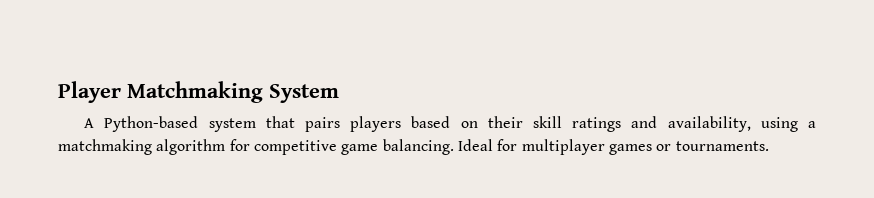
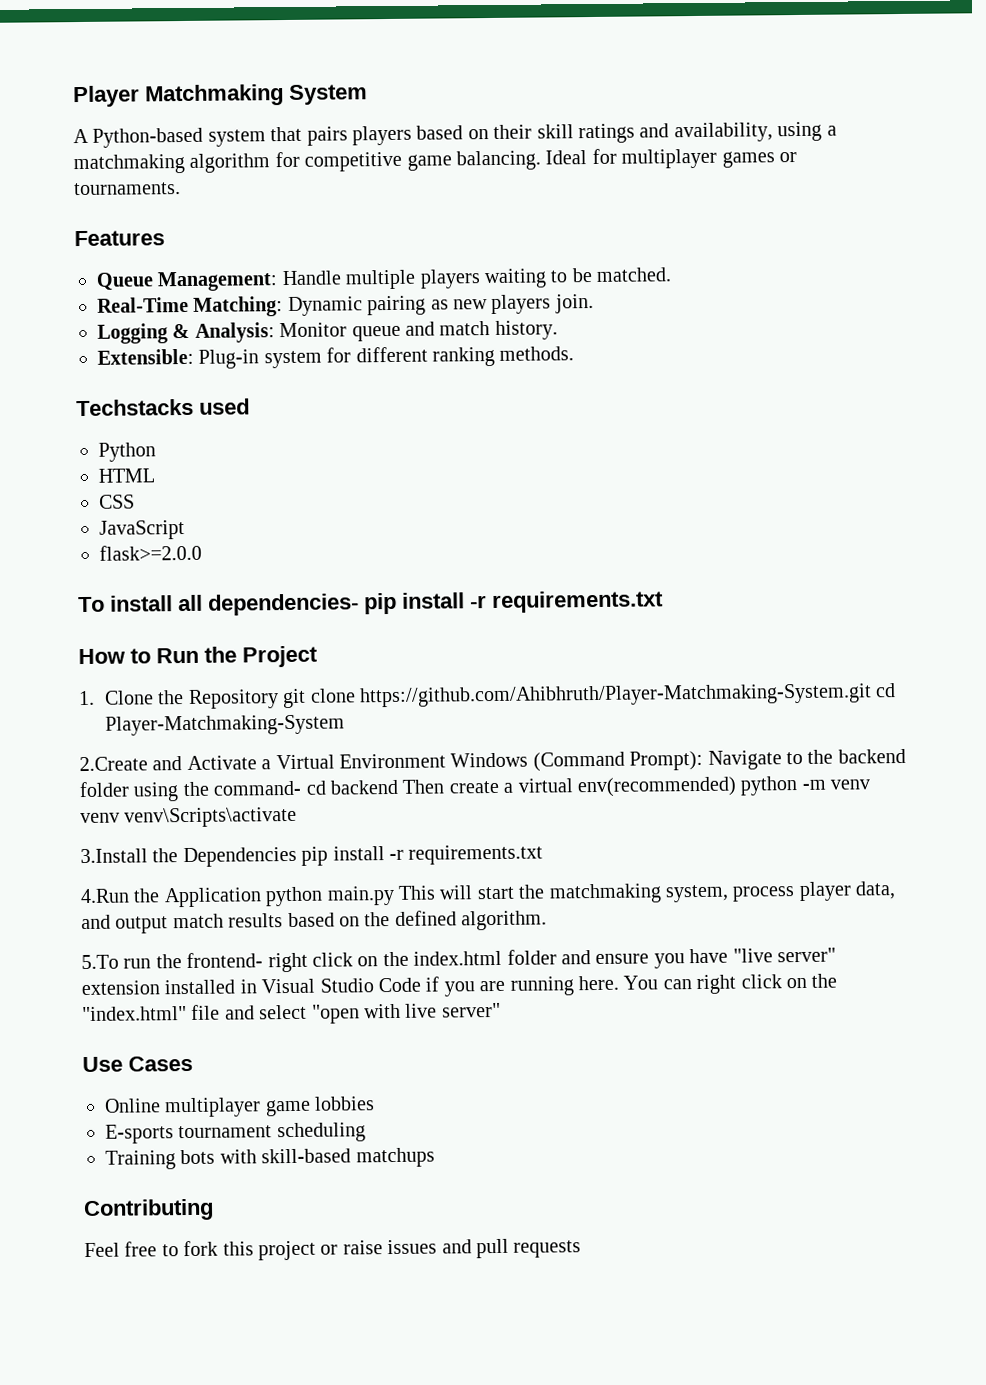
+ Features
+ Queue Management: Handle multiple players waiting to be matched.
+ Real-Time Matching: Dynamic pairing as new players join.
+ Logging & Analysis: Monitor queue and match history.
+ Extensible: Plug-in system for different ranking methods.
+ Techstacks used
+ Python
+ HTML
+ CSS
+ JavaScript
+ flask>=2.0.0
+ To install all dependencies- pip install -r requirements.txt
+ How to Run the Project
+ 1. Clone the Repository git clone https://github.com/Ahibhruth/Player-Matchmaking-System.git cd Player-Matchmaking-System
+ 2.Create and Activate a Virtual Environment Windows (Command Prompt): Navigate to the backend folder using the command- cd backend Then create a virtual env(recommended) python -m venv venv venv\Scripts\activate
+ 3.Install the Dependencies pip install -r requirements.txt
+ 4.Run the Application python main.py This will start the matchmaking system, process player data, and output match results based on the defined algorithm.
+ 5.To run the frontend- right click on the index.html folder and ensure you have "live server" extension installed in Visual Studio Code if you are running here. You can right click on the "index.html" file and select "open with live server"
+ Use Cases
+ Online multiplayer game lobbies
+ E-sports tournament scheduling
+ Training bots with skill-based matchups
+ Contributing
+ Feel free to fork this project or raise issues and pull requests

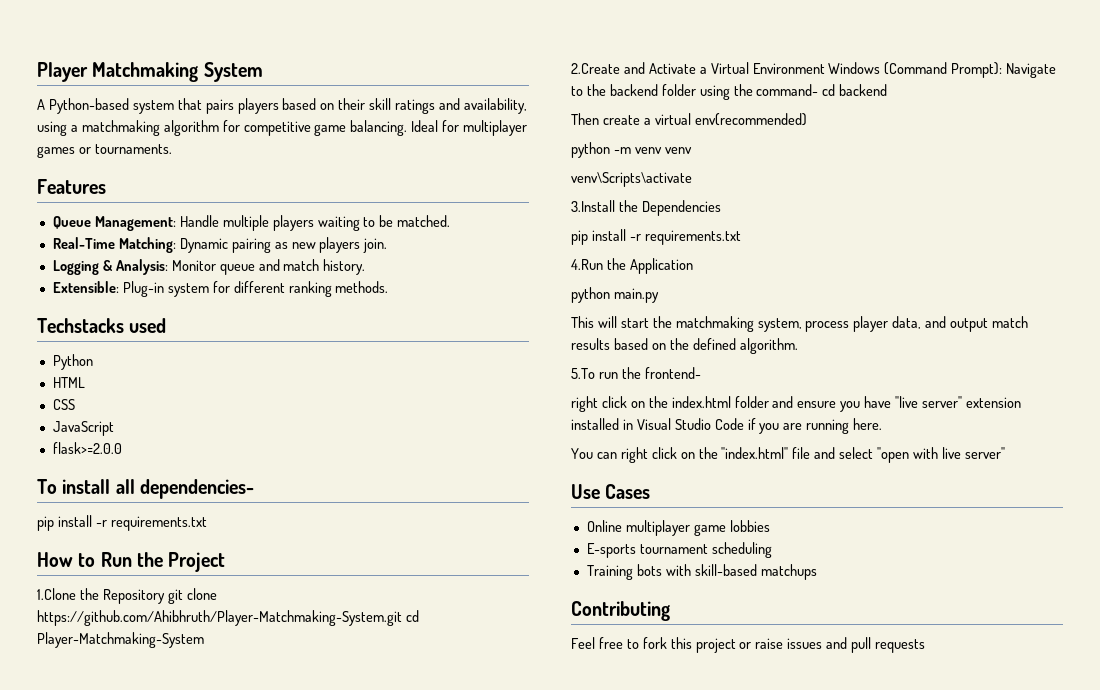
- To install all dependencies- pip install -r requirements.txt
+ To install all dependencies-
+ pip install -r requirements.txt
- 1. Clone the Repository git clone https://github.com/Ahibhruth/Player-Matchmaking-System.git cd Player-Matchmaking-System
+ 1.Clone the Repository git clone https://github.com/Ahibhruth/Player-Matchmaking-System.git cd Player-Matchmaking-System
- 2.Create and Activate a Virtual Environment Windows (Command Prompt): Navigate to the backend folder using the command- cd backend Then create a virtual env(recommended) python -m venv venv venv\Scripts\activate
+ 2.Create and Activate a Virtual Environment Windows (Command Prompt): Navigate to the backend folder using the command- cd backend
+ Then create a virtual env(recommended)
+ python -m venv venv
+ venv\Scripts\activate
- 3.Install the Dependencies pip install -r requirements.txt
+ 3.Install the Dependencies
+ pip install -r requirements.txt
- 4.Run the Application python main.py This will start the matchmaking system, process player data, and output match results based on the defined algorithm.
+ 4.Run the Application
+ python main.py
+ This will start the matchmaking system, process player data, and output match results based on the defined algorithm.
- 5.To run the frontend- right click on the index.html folder and ensure you have "live server" extension installed in Visual Studio Code if you are running here. You can right click on the "index.html" file and select "open with live server"
+ 5.To run the frontend-
+ right click on the index.html folder and ensure you have "live server" extension installed in Visual Studio Code if you are running here.
+ You can right click on the "index.html" file and select "open with live server"

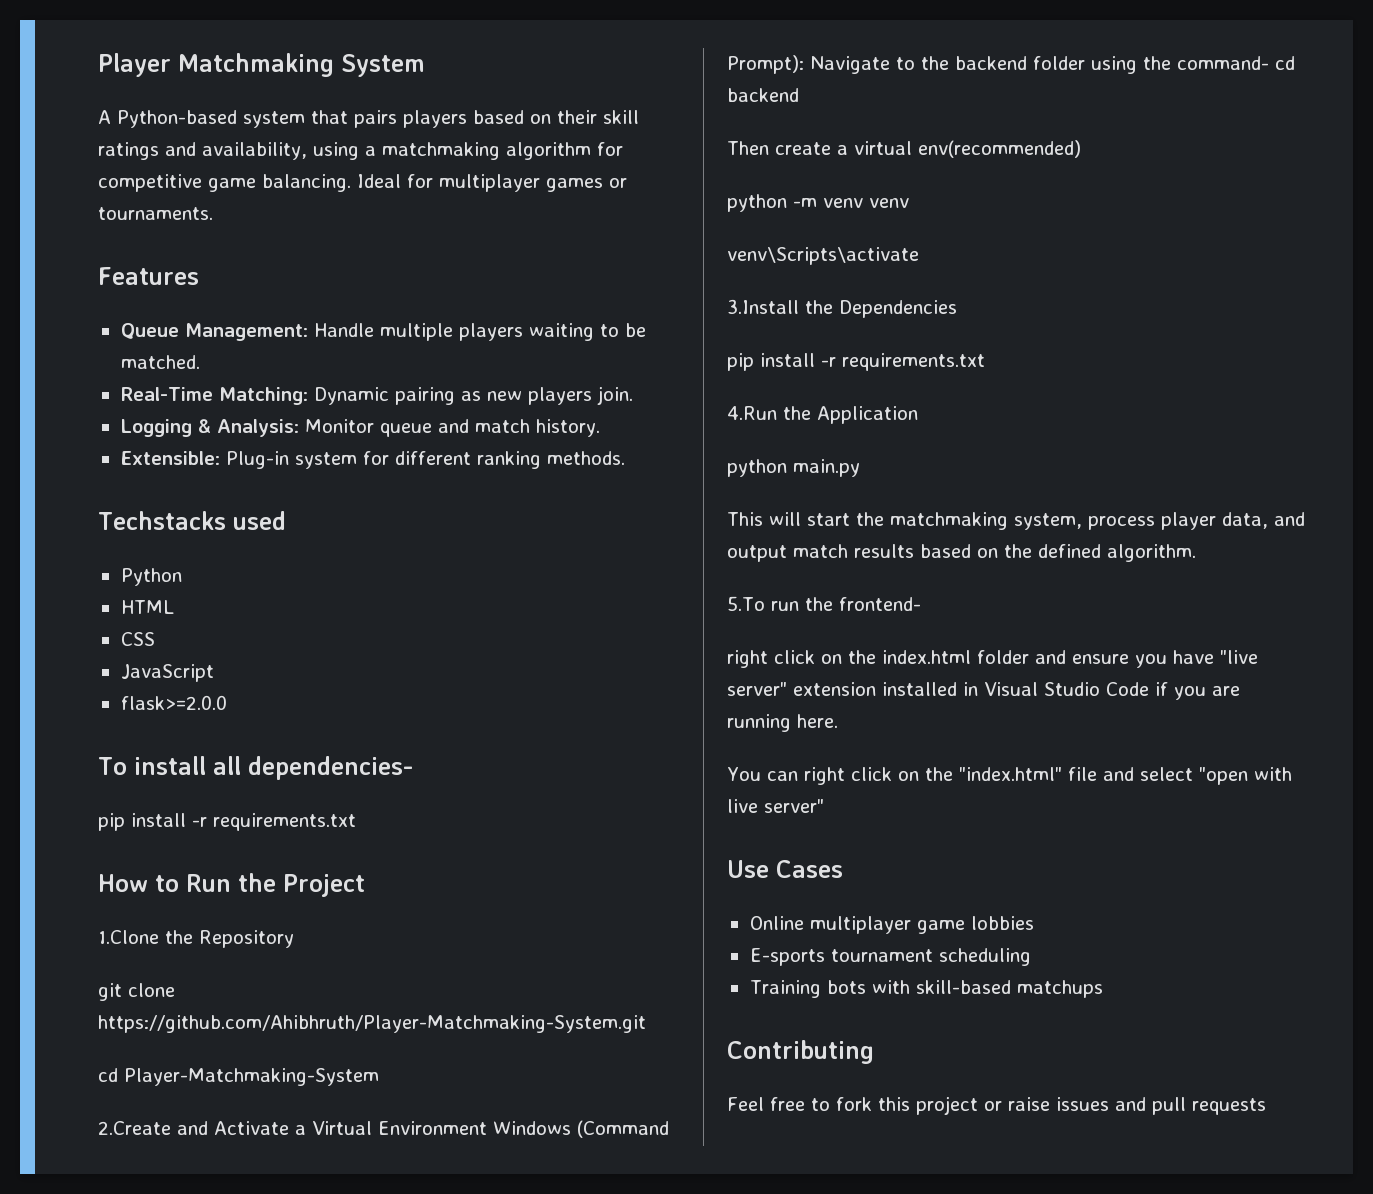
- 1.Clone the Repository git clone https://github.com/Ahibhruth/Player-Matchmaking-System.git cd Player-Matchmaking-System
+ 1.Clone the Repository
+ git clone https://github.com/Ahibhruth/Player-Matchmaking-System.git
+ cd Player-Matchmaking-System

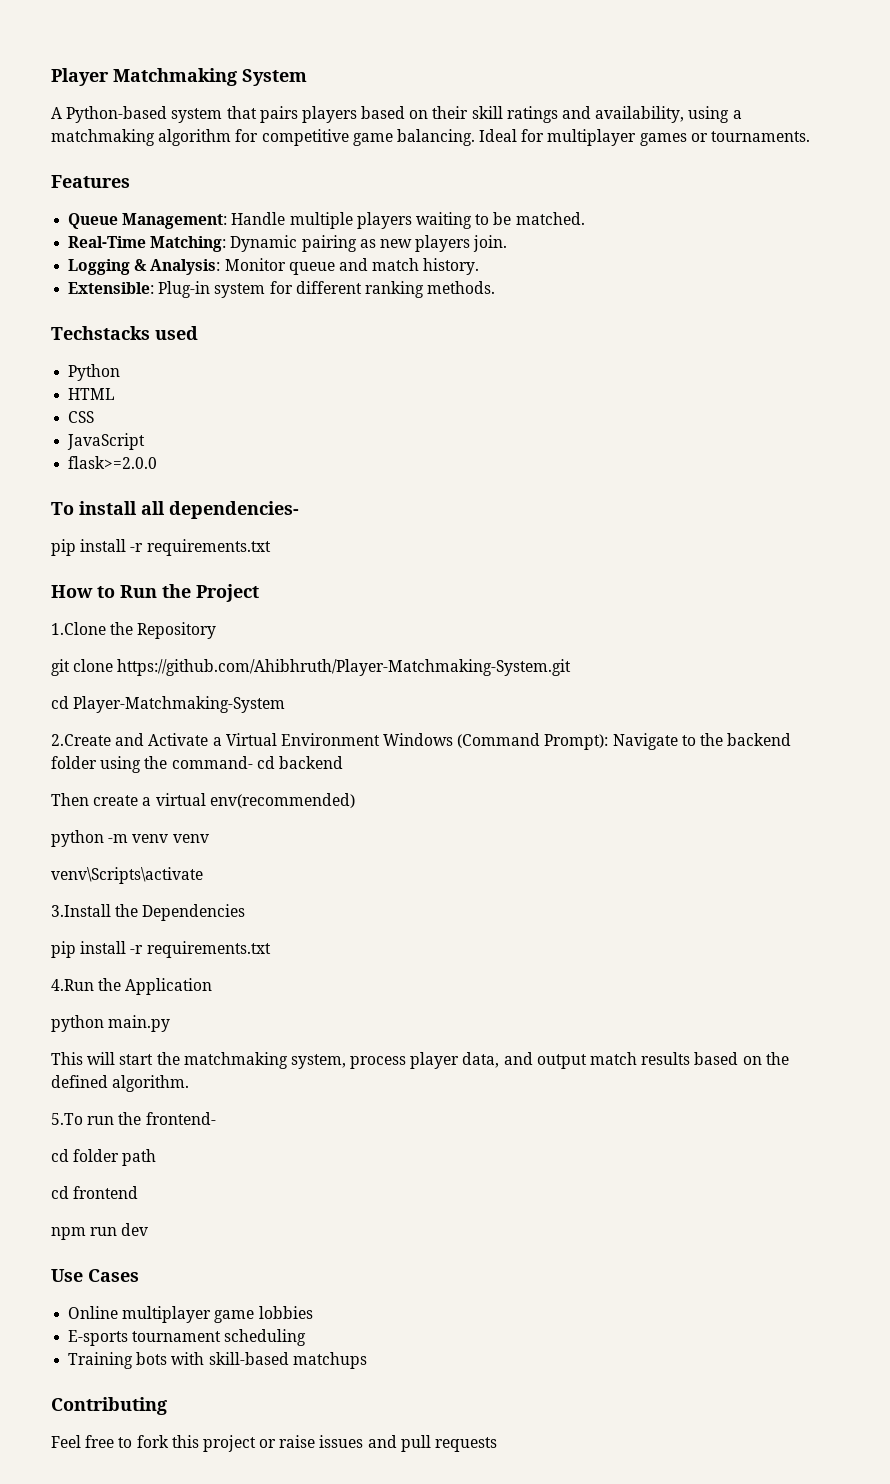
- right click on the index.html folder and ensure you have "live server" extension installed in Visual Studio Code if you are running here.
- You can right click on the "index.html" file and select "open with live server"
+ cd folder path
+ cd frontend
+ npm run dev

